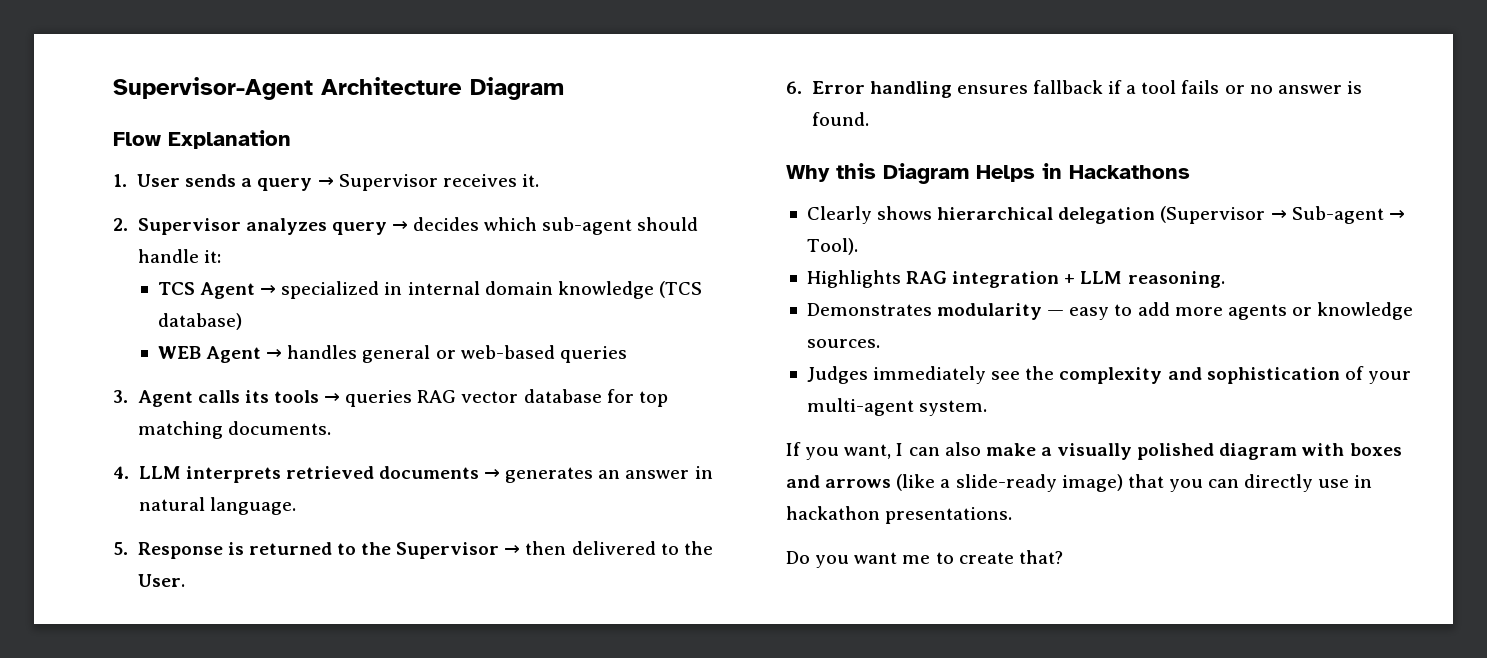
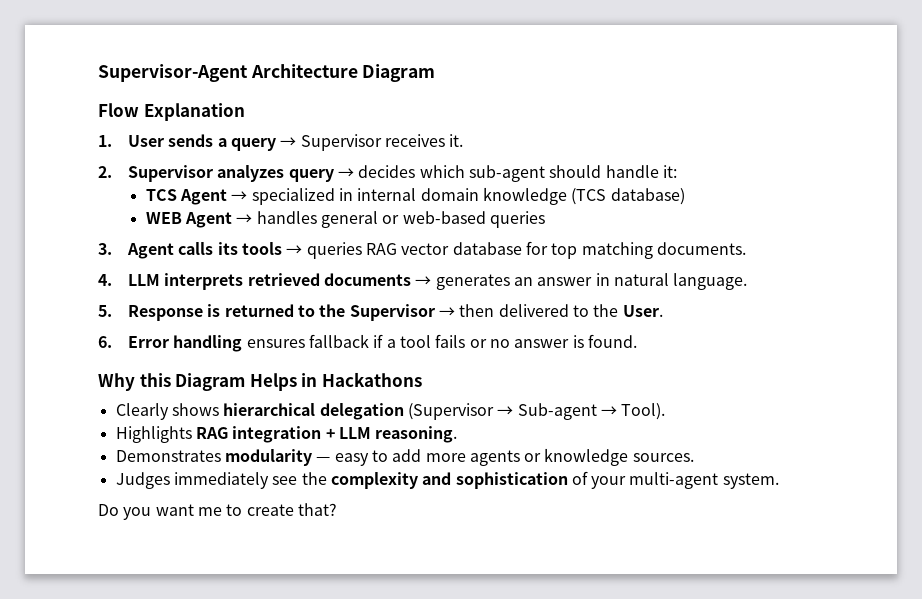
- If you want, I can also make a visually polished diagram with boxes and arrows (like a slide-ready image) that you can directly use in hackathon presentations.

